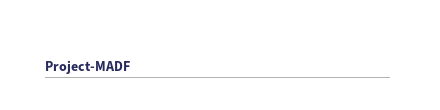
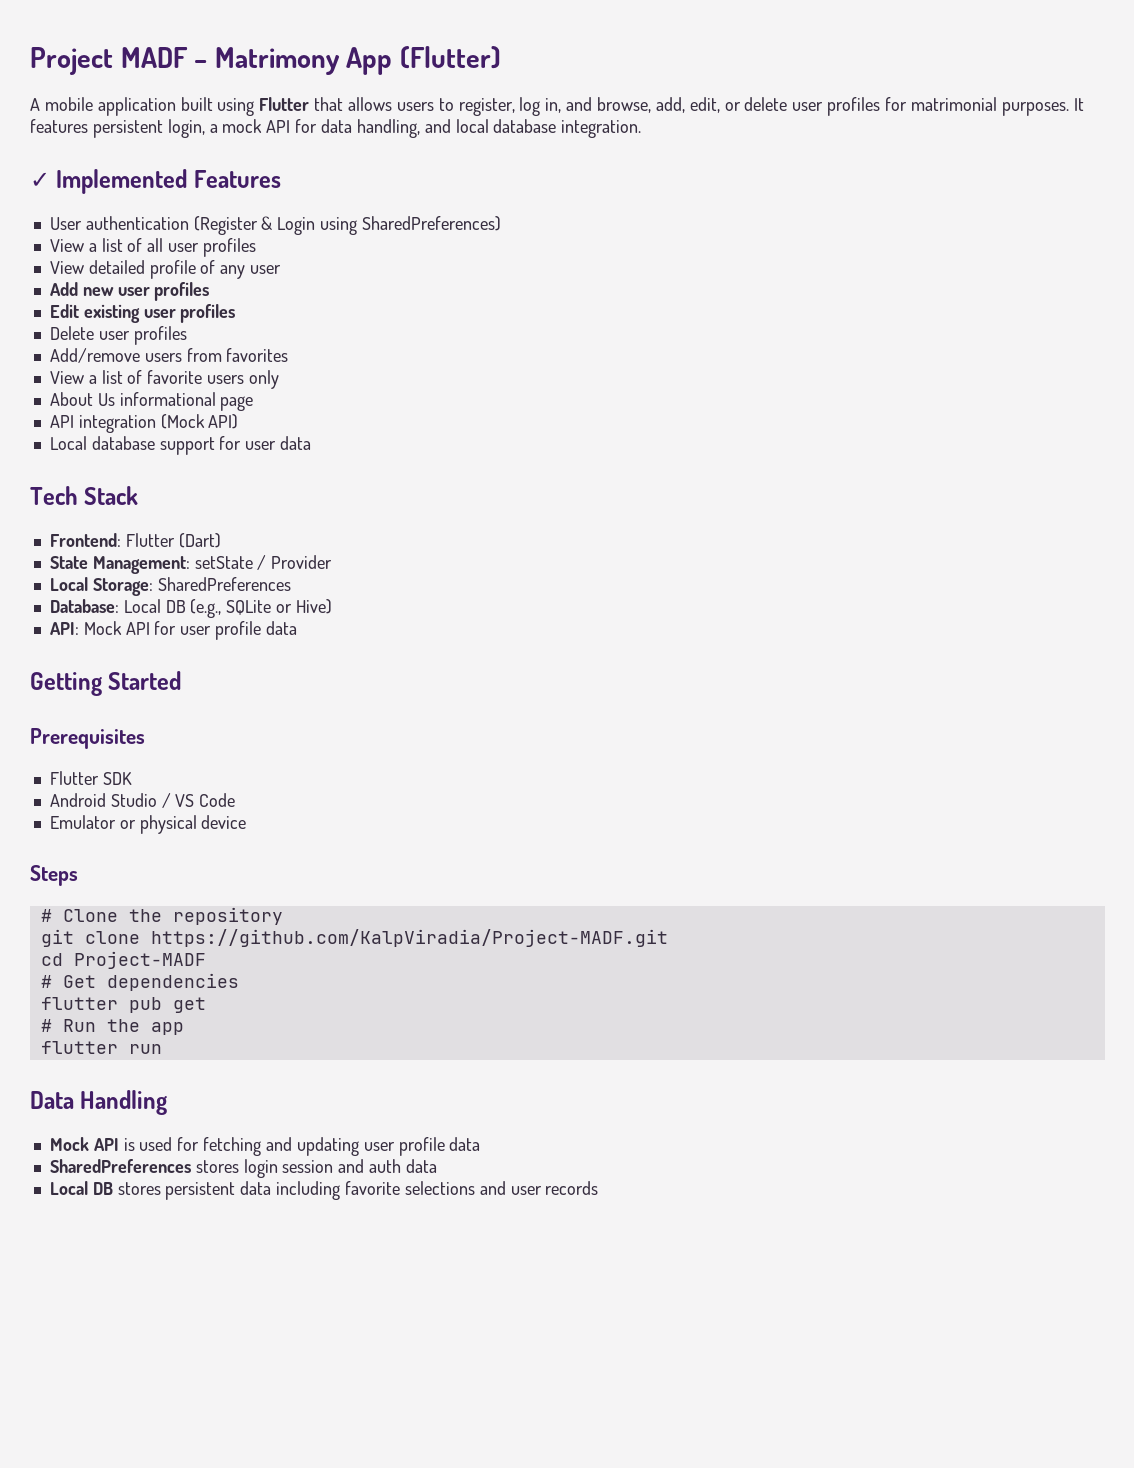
- Project-MADF
+ Project MADF – Matrimony App (Flutter)
+ A mobile application built using Flutter that allows users to register, log in, and browse, add, edit, or delete user profiles for matrimonial purposes. It features persistent login, a mock API for data handling, and local database integration.
+ ✓ Implemented Features
+ User authentication (Register & Login using SharedPreferences)
+ View a list of all user profiles
+ View detailed profile of any user
+ Add new user profiles
+ Edit existing user profiles
+ Delete user profiles
+ Add/remove users from favorites
+ View a list of favorite users only
+ About Us informational page
+ API integration (Mock API)
+ Local database support for user data
+ Tech Stack
+ Frontend: Flutter (Dart)
+ State Management: setState / Provider
+ Local Storage: SharedPreferences
+ Database: Local DB (e.g., SQLite or Hive)
+ API: Mock API for user profile data
+ Getting Started
+ Prerequisites
+ Flutter SDK
+ Android Studio / VS Code
+ Emulator or physical device
+ Steps
+ # Clone the repository
+ git clone https://github.com/KalpViradia/Project-MADF.git
+ cd Project-MADF
+ # Get dependencies
+ flutter pub get
+ # Run the app
+ flutter run
+ Data Handling
+ Mock API is used for fetching and updating user profile data
+ SharedPreferences stores login session and auth data
+ Local DB stores persistent data including favorite selections and user records

